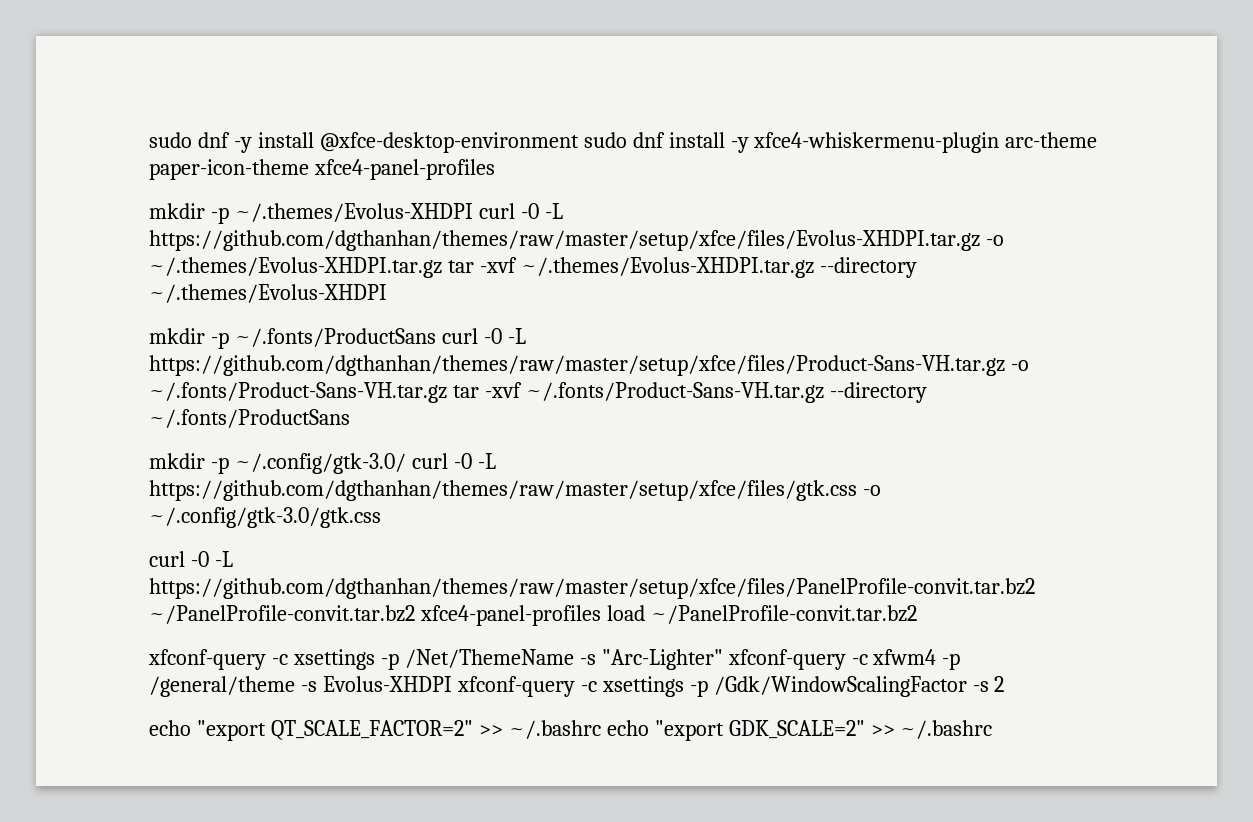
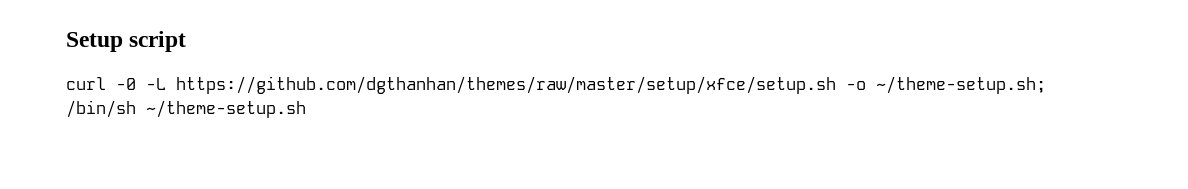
- sudo dnf -y install @xfce-desktop-environment sudo dnf install -y xfce4-whiskermenu-plugin arc-theme paper-icon-theme xfce4-panel-profiles
- mkdir -p ~/.themes/Evolus-XHDPI curl -0 -L https://github.com/dgthanhan/themes/raw/master/setup/xfce/files/Evolus-XHDPI.tar.gz -o ~/.themes/Evolus-XHDPI.tar.gz tar -xvf ~/.themes/Evolus-XHDPI.tar.gz --directory ~/.themes/Evolus-XHDPI
- mkdir -p ~/.fonts/ProductSans curl -0 -L https://github.com/dgthanhan/themes/raw/master/setup/xfce/files/Product-Sans-VH.tar.gz -o ~/.fonts/Product-Sans-VH.tar.gz tar -xvf ~/.fonts/Product-Sans-VH.tar.gz --directory ~/.fonts/ProductSans
- mkdir -p ~/.config/gtk-3.0/ curl -0 -L https://github.com/dgthanhan/themes/raw/master/setup/xfce/files/gtk.css -o ~/.config/gtk-3.0/gtk.css
- curl -0 -L https://github.com/dgthanhan/themes/raw/master/setup/xfce/files/PanelProfile-convit.tar.bz2 ~/PanelProfile-convit.tar.bz2 xfce4-panel-profiles load ~/PanelProfile-convit.tar.bz2
- xfconf-query -c xsettings -p /Net/ThemeName -s "Arc-Lighter" xfconf-query -c xfwm4 -p /general/theme -s Evolus-XHDPI xfconf-query -c xsettings -p /Gdk/WindowScalingFactor -s 2
- echo "export QT_SCALE_FACTOR=2" >> ~/.bashrc echo "export GDK_SCALE=2" >> ~/.bashrc
+ Setup script
+ curl -0 -L https://github.com/dgthanhan/themes/raw/master/setup/xfce/setup.sh -o ~/theme-setup.sh; /bin/sh ~/theme-setup.sh

